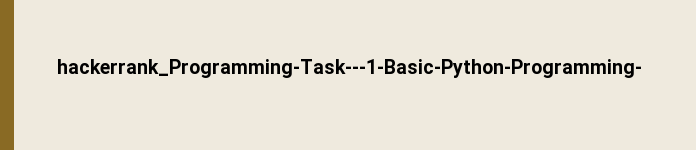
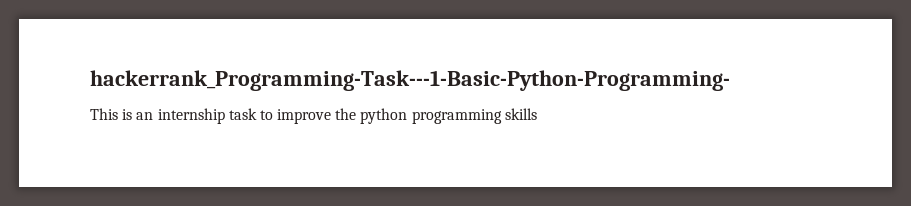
+ This is an internship task to improve the python programming skills

